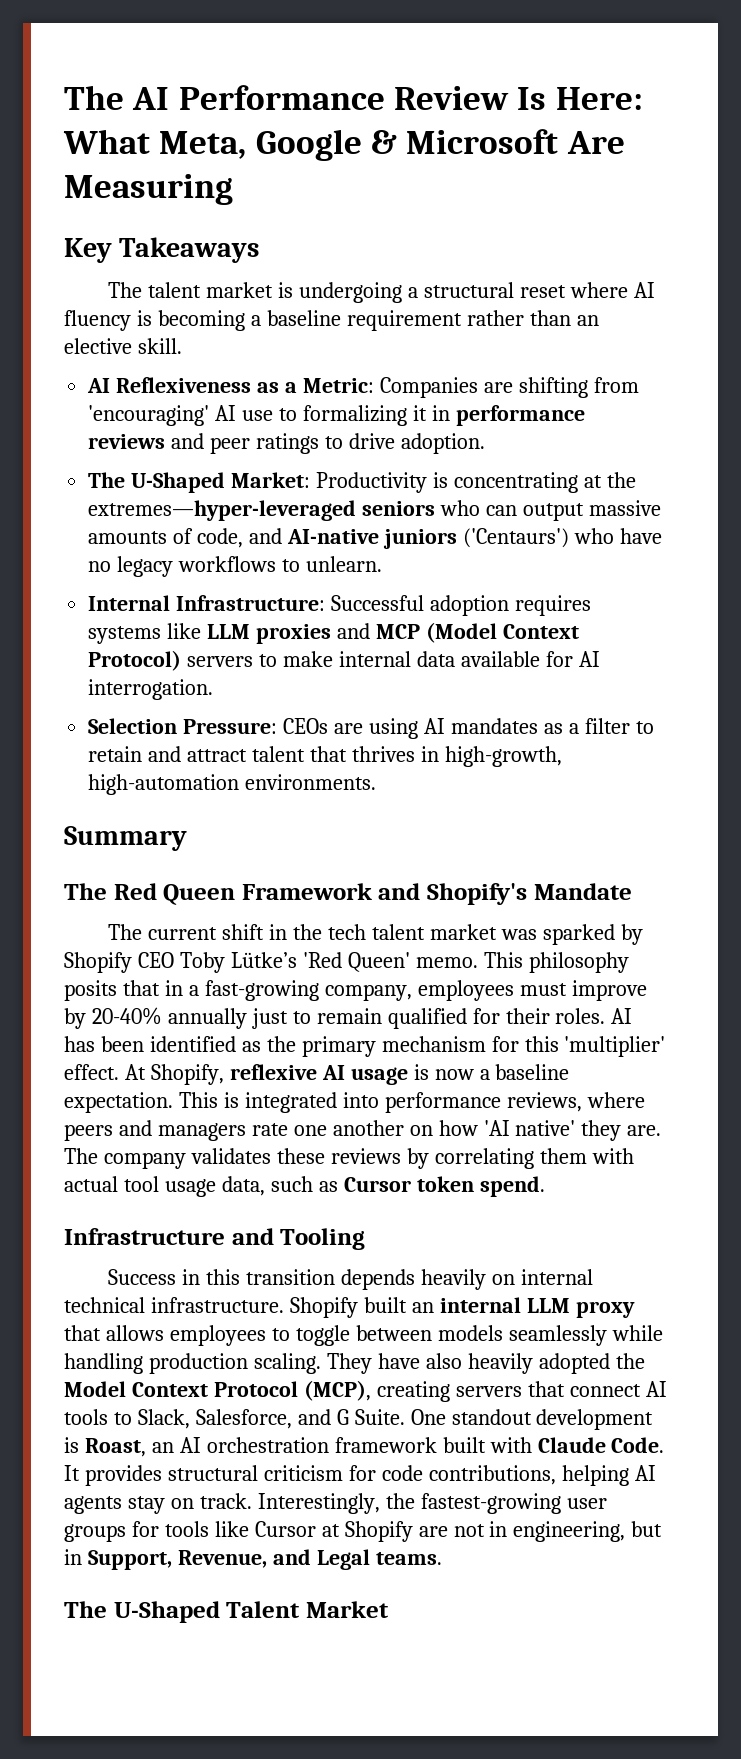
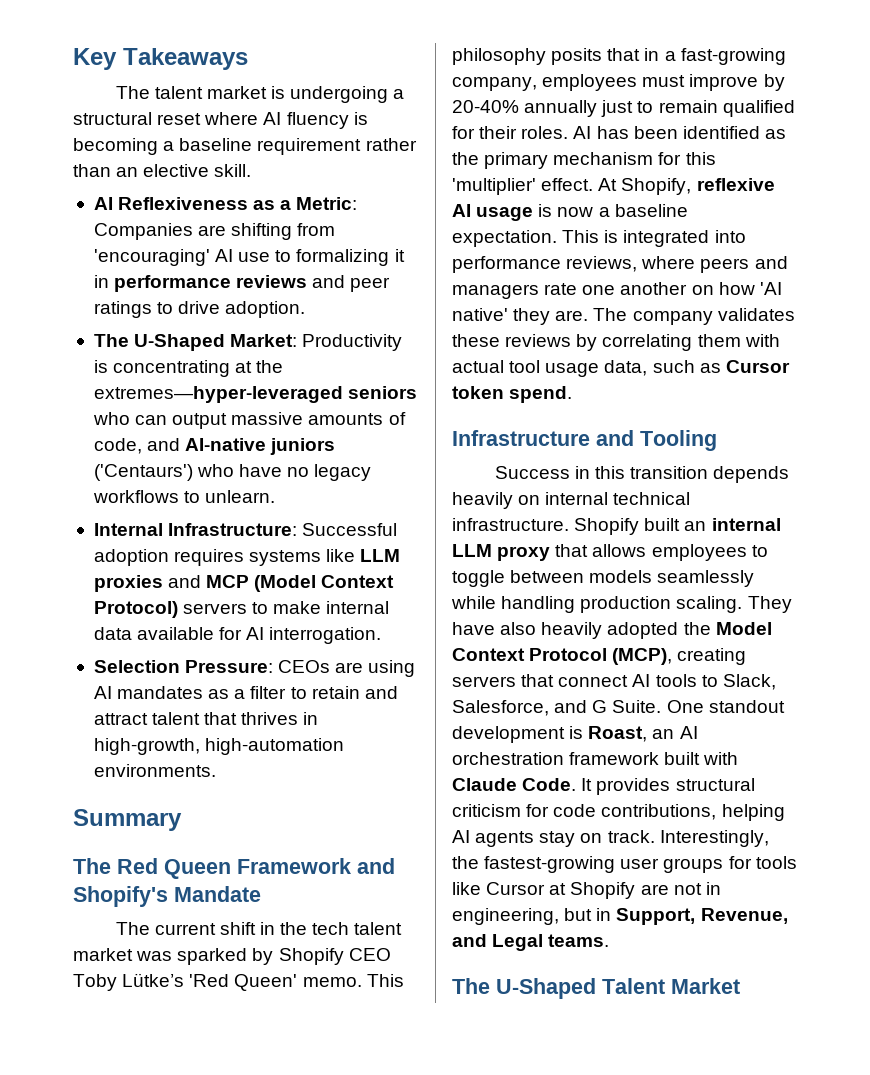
- The AI Performance Review Is Here: What Meta, Google & Microsoft Are Measuring

